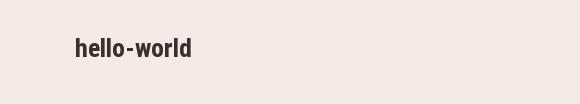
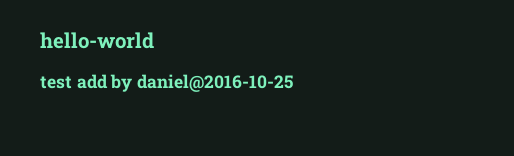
+ test add by daniel@2016-10-25

